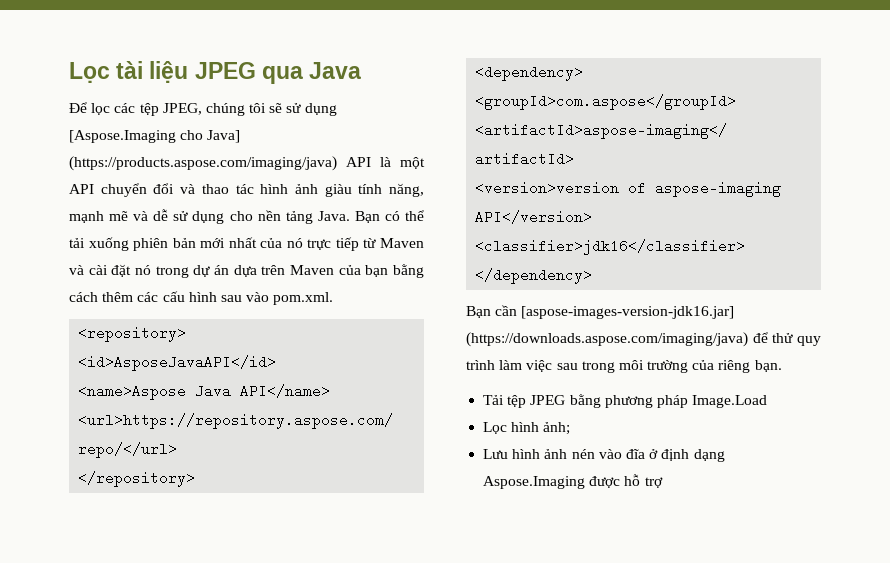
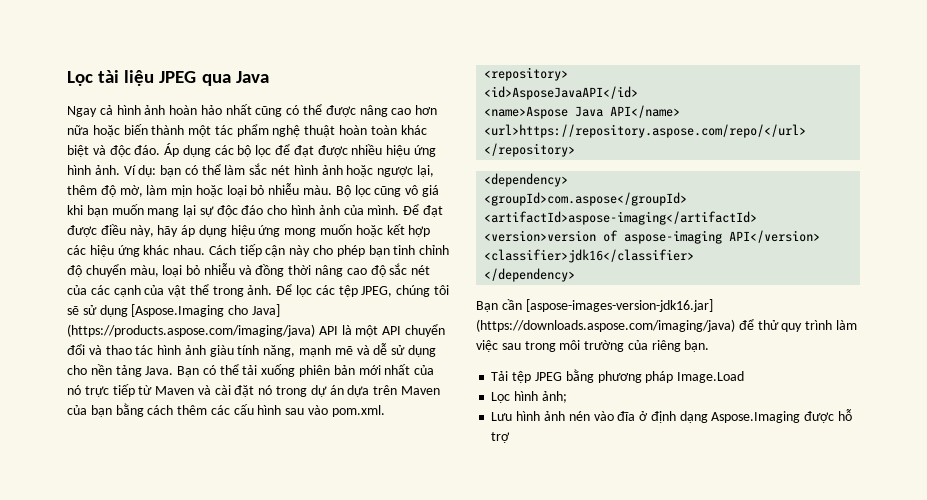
+ Ngay cả hình ảnh hoàn hảo nhất cũng có thể được nâng cao hơn nữa hoặc biến thành một tác phẩm nghệ thuật hoàn toàn khác biệt và độc đáo. Áp dụng các bộ lọc để đạt được nhiều hiệu ứng hình ảnh. Ví dụ: bạn có thể làm sắc nét hình ảnh hoặc ngược lại, thêm độ mờ, làm mịn hoặc loại bỏ nhiễu màu. Bộ lọc cũng vô giá khi bạn muốn mang lại sự độc đáo cho hình ảnh của mình. Để đạt được điều này, hãy áp dụng hiệu ứng mong muốn hoặc kết hợp các hiệu ứng khác nhau. Cách tiếp cận này cho phép bạn tinh chỉnh độ chuyển màu, loại bỏ nhiễu và đồng thời nâng cao độ sắc nét của các cạnh của vật thể trong ảnh.

